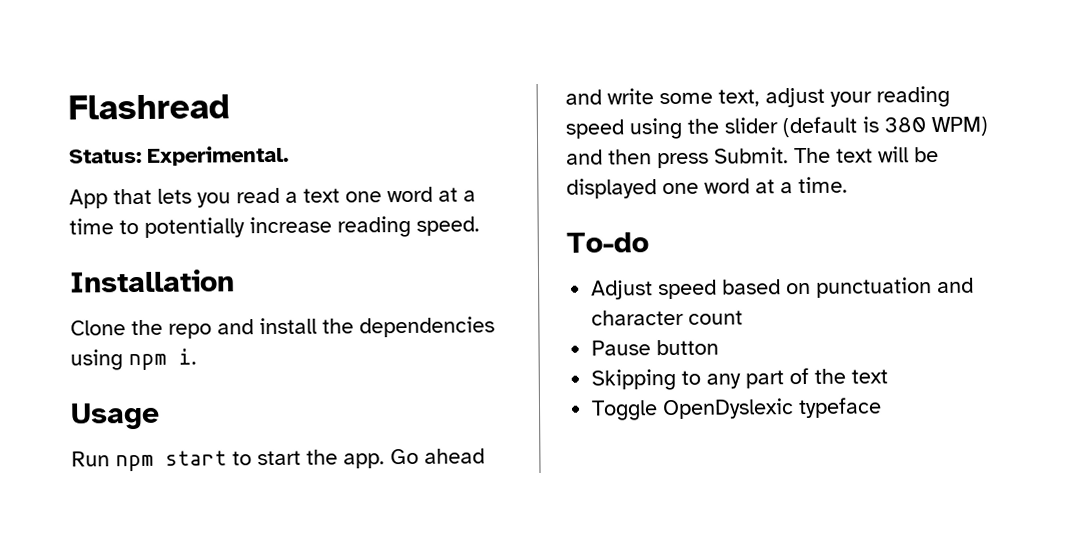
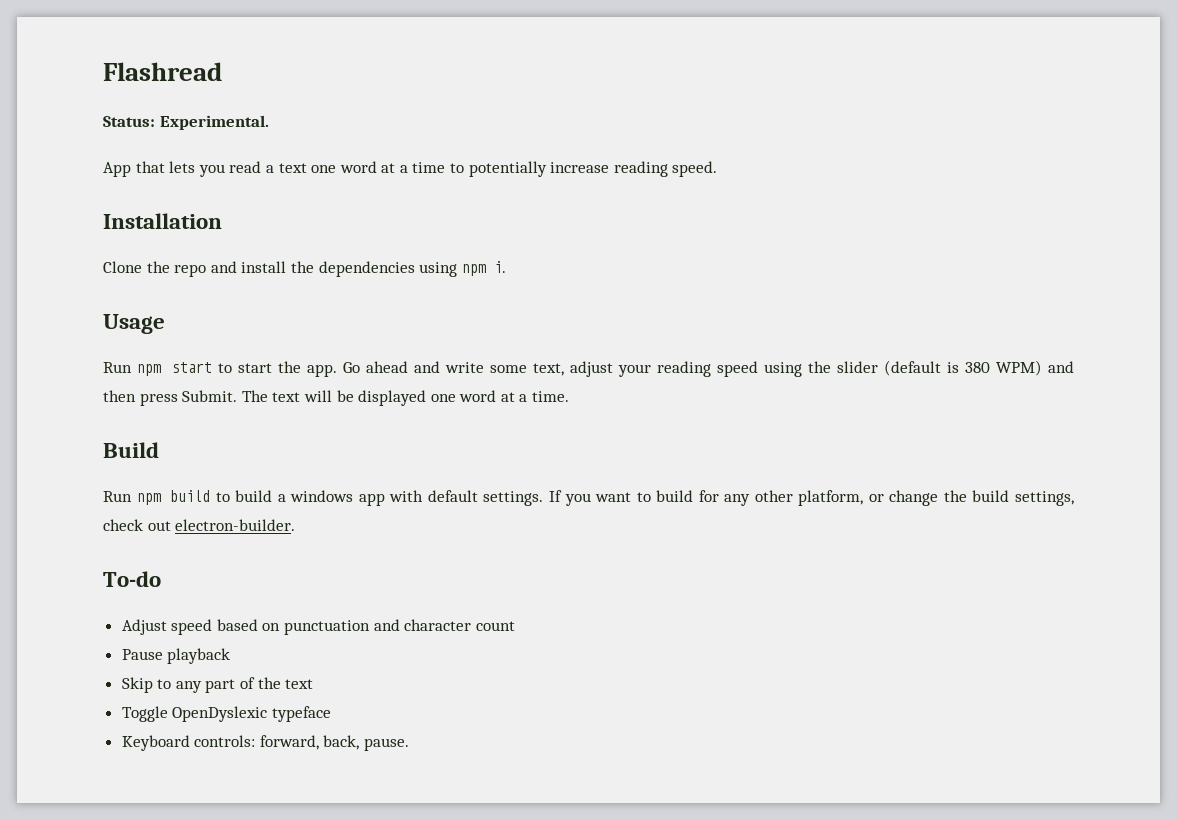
+ Build
+ Run npm build to build a windows app with default settings. If you want to build for any other platform, or change the build settings, check out electron-builder.
- Pause button
- Skipping to any part of the text
+ Pause playback
+ Skip to any part of the text
+ Keyboard controls: forward, back, pause.

